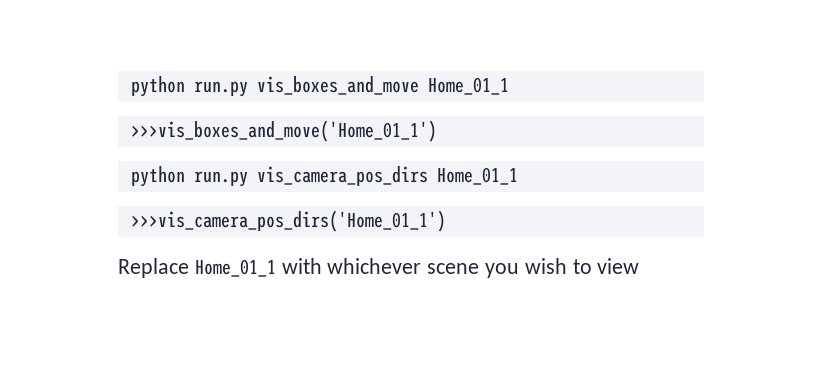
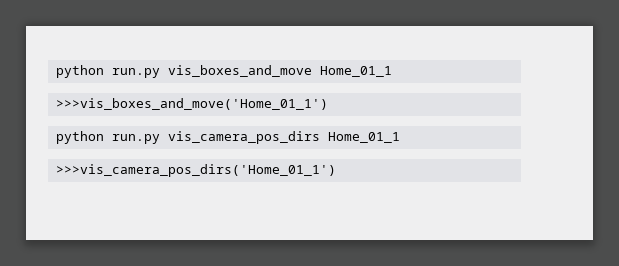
- Replace Home_01_1 with whichever scene you wish to view

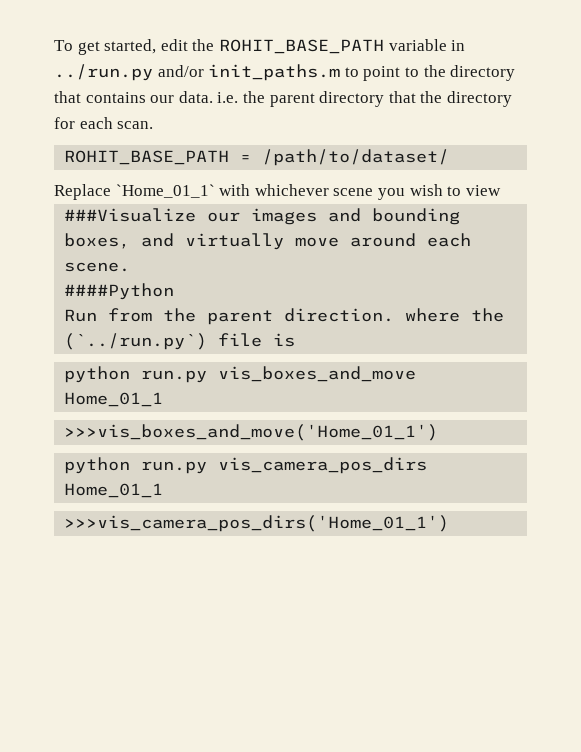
+ To get started, edit the ROHIT_BASE_PATH variable in ../run.py and/or init_paths.m to point to the directory that contains our data. i.e. the parent directory that the directory for each scan.
+ ROHIT_BASE_PATH = /path/to/dataset/
+ Replace `Home_01_1` with whichever scene you wish to view
+ ###Visualize our images and bounding boxes, and virtually move around each scene.
+ ####Python
+ Run from the parent direction. where the (`../run.py`) file is

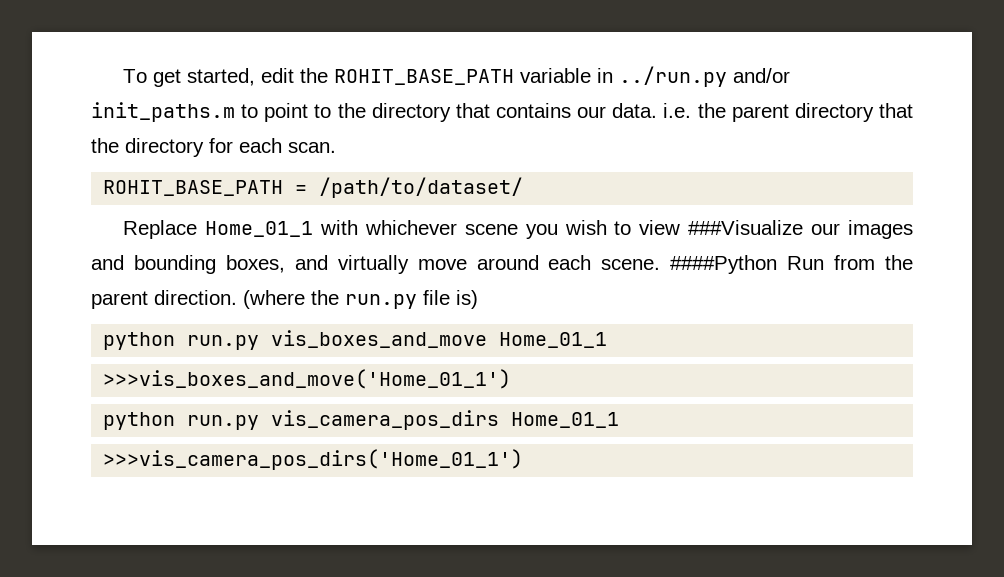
- Replace `Home_01_1` with whichever scene you wish to view
- ###Visualize our images and bounding boxes, and virtually move around each scene.
- ####Python
- Run from the parent direction. where the (`../run.py`) file is
+ Replace Home_01_1 with whichever scene you wish to view ###Visualize our images and bounding boxes, and virtually move around each scene. ####Python Run from the parent direction. (where the run.py file is)

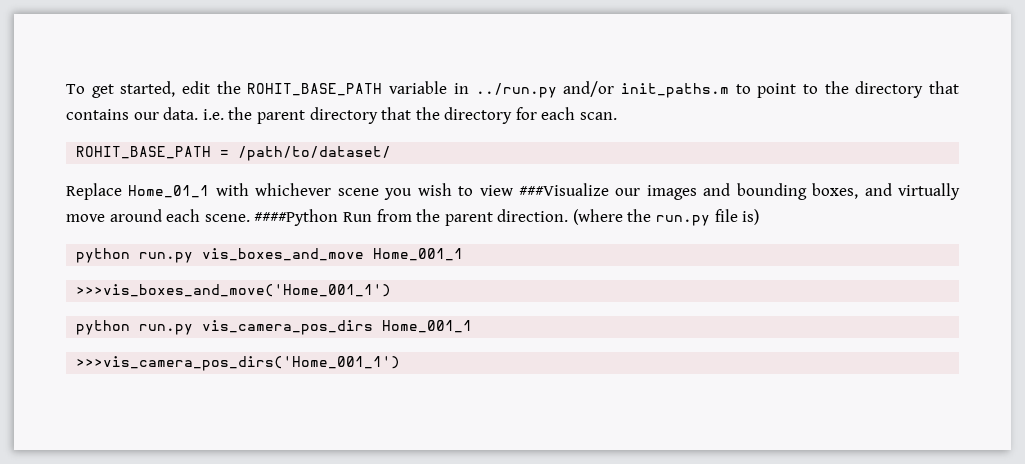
- python run.py vis_boxes_and_move Home_01_1
- >>>vis_boxes_and_move('Home_01_1')
+ python run.py vis_boxes_and_move Home_001_1
+ >>>vis_boxes_and_move('Home_001_1')
- python run.py vis_camera_pos_dirs Home_01_1
- >>>vis_camera_pos_dirs('Home_01_1')
+ python run.py vis_camera_pos_dirs Home_001_1
+ >>>vis_camera_pos_dirs('Home_001_1')

